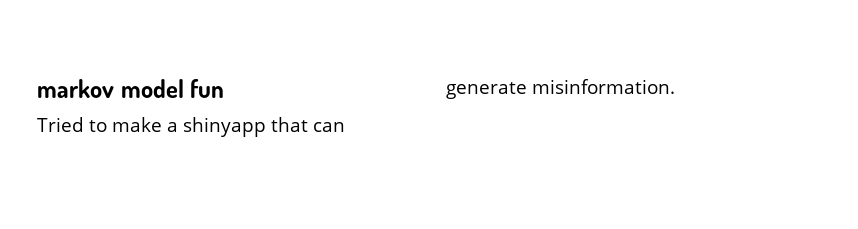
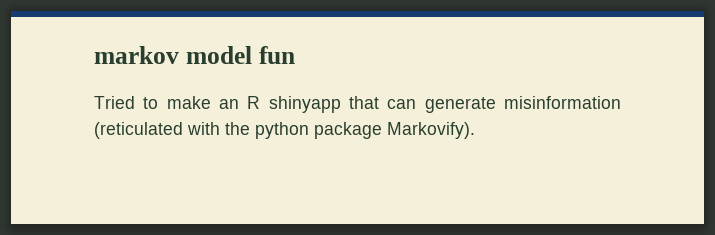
- Tried to make a shinyapp that can generate misinformation.
+ Tried to make an R shinyapp that can generate misinformation (reticulated with the python package Markovify).

